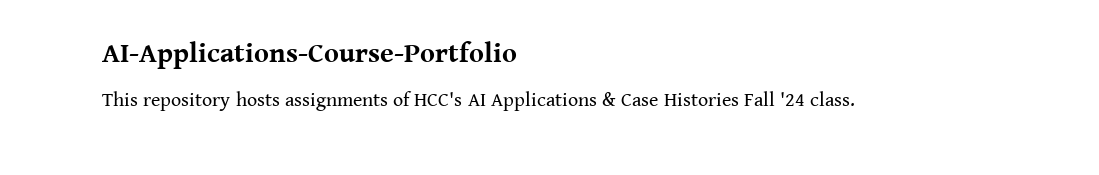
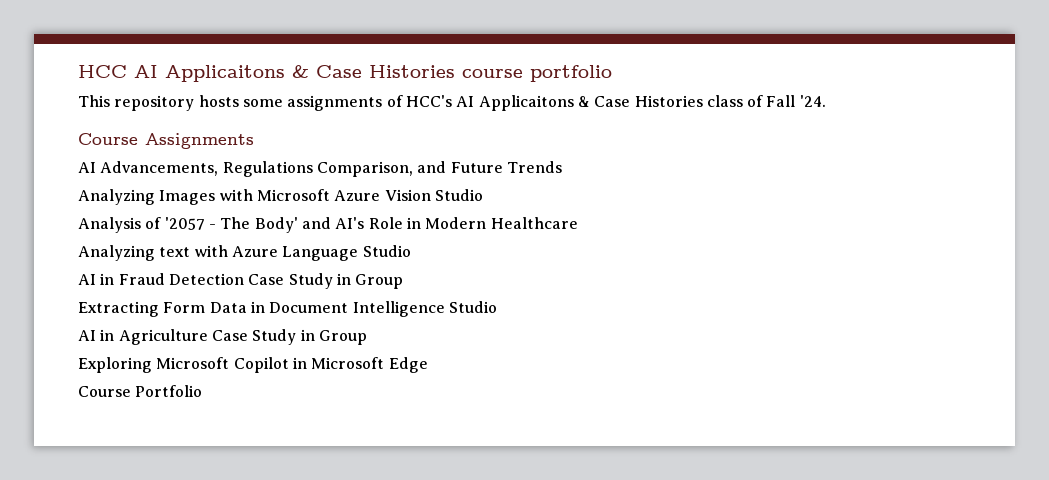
- AI-Applications-Course-Portfolio
+ HCC AI Applicaitons & Case Histories course portfolio
- This repository hosts assignments of HCC's AI Applications & Case Histories Fall '24 class.
+ This repository hosts some assignments of HCC's AI Applicaitons & Case Histories class of Fall '24.
+ Course Assignments
+ AI Advancements, Regulations Comparison, and Future Trends
+ Analyzing Images with Microsoft Azure Vision Studio
+ Analysis of '2057 - The Body' and AI's Role in Modern Healthcare
+ Analyzing text with Azure Language Studio
+ AI in Fraud Detection Case Study in Group
+ Extracting Form Data in Document Intelligence Studio
+ AI in Agriculture Case Study in Group
+ Exploring Microsoft Copilot in Microsoft Edge
+ Course Portfolio

